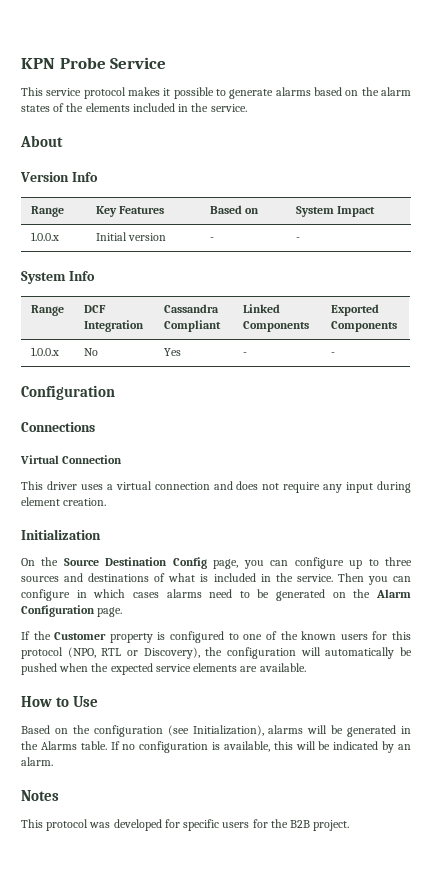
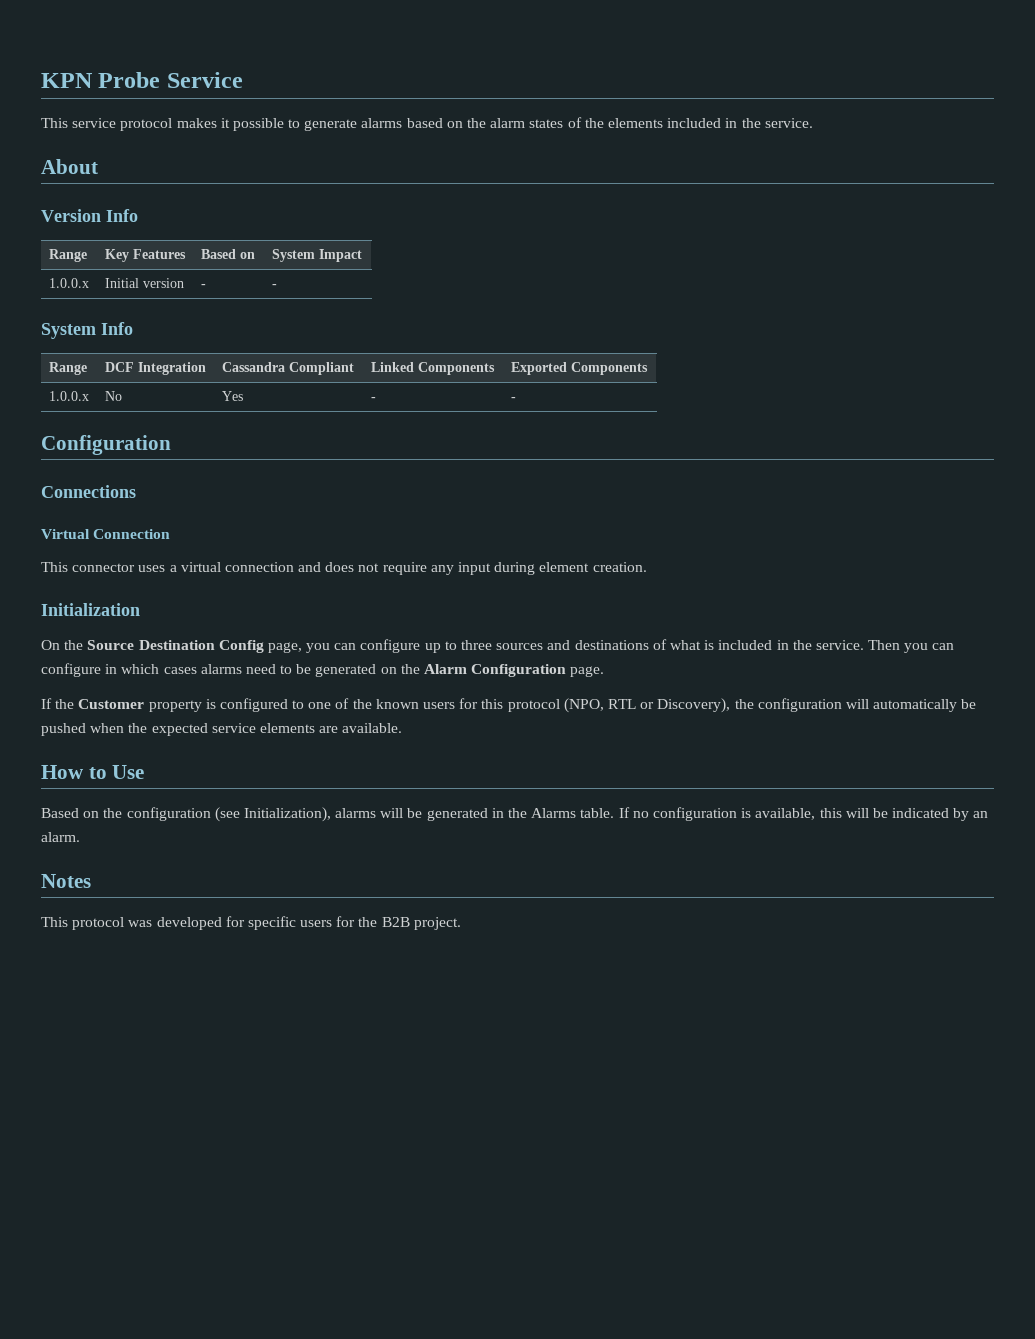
- This driver uses a virtual connection and does not require any input during element creation.
+ This connector uses a virtual connection and does not require any input during element creation.

